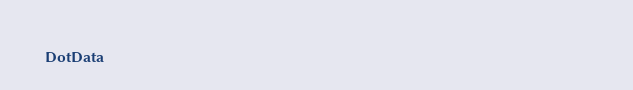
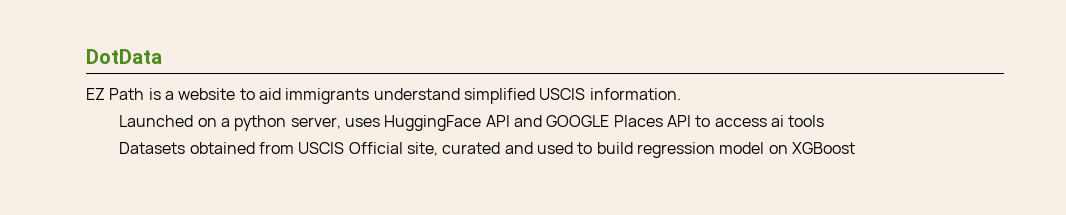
+ EZ Path is a website to aid immigrants understand simplified USCIS information.
+ Launched on a python server, uses HuggingFace API and GOOGLE Places API to access ai tools
+ Datasets obtained from USCIS Official site, curated and used to build regression model on XGBoost

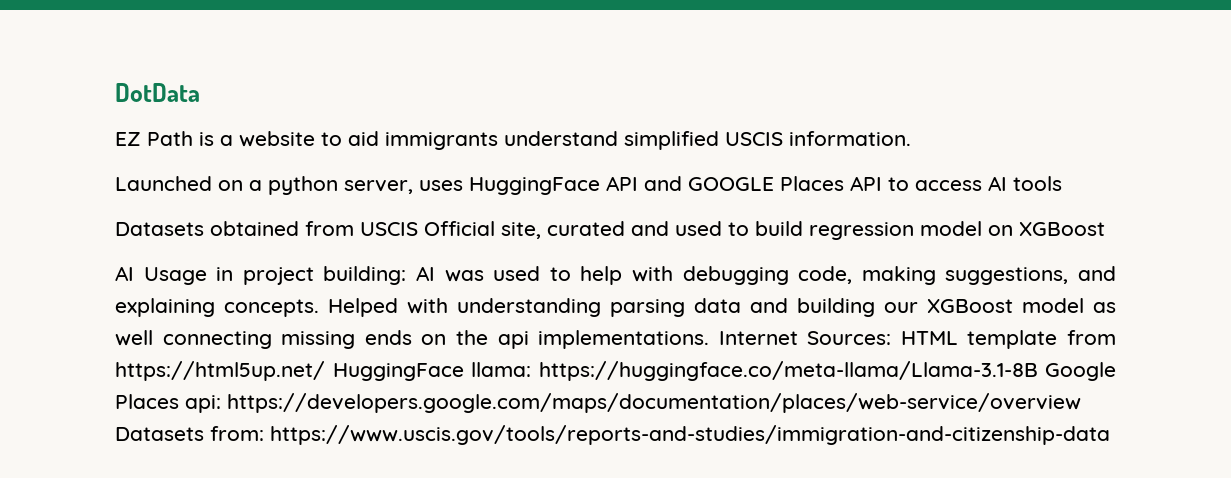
- Launched on a python server, uses HuggingFace API and GOOGLE Places API to access ai tools
+ Launched on a python server, uses HuggingFace API and GOOGLE Places API to access AI tools
+ AI Usage in project building: AI was used to help with debugging code, making suggestions, and explaining concepts. Helped with understanding parsing data and building our XGBoost model as well connecting missing ends on the api implementations. Internet Sources: HTML template from https://html5up.net/ HuggingFace llama: https://huggingface.co/meta-llama/Llama-3.1-8B Google Places api: https://developers.google.com/maps/documentation/places/web-service/overview Datasets from: https://www.uscis.gov/tools/reports-and-studies/immigration-and-citizenship-data

